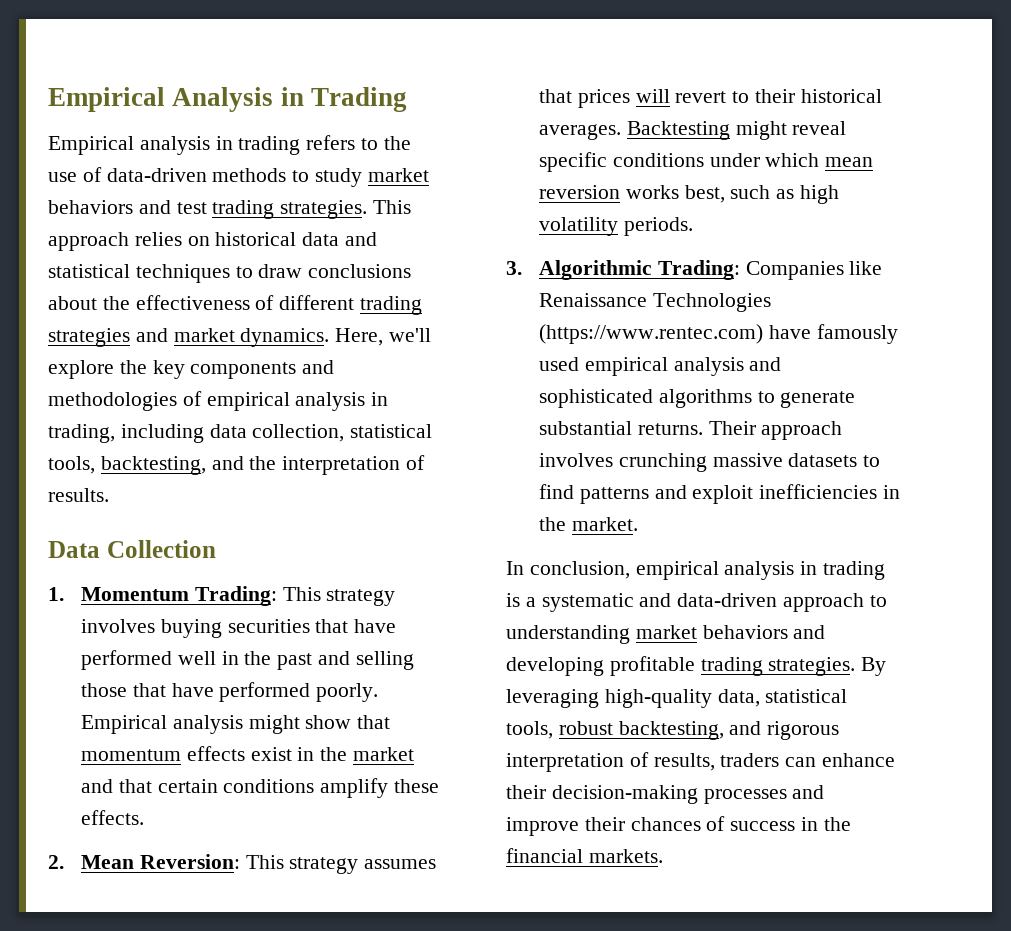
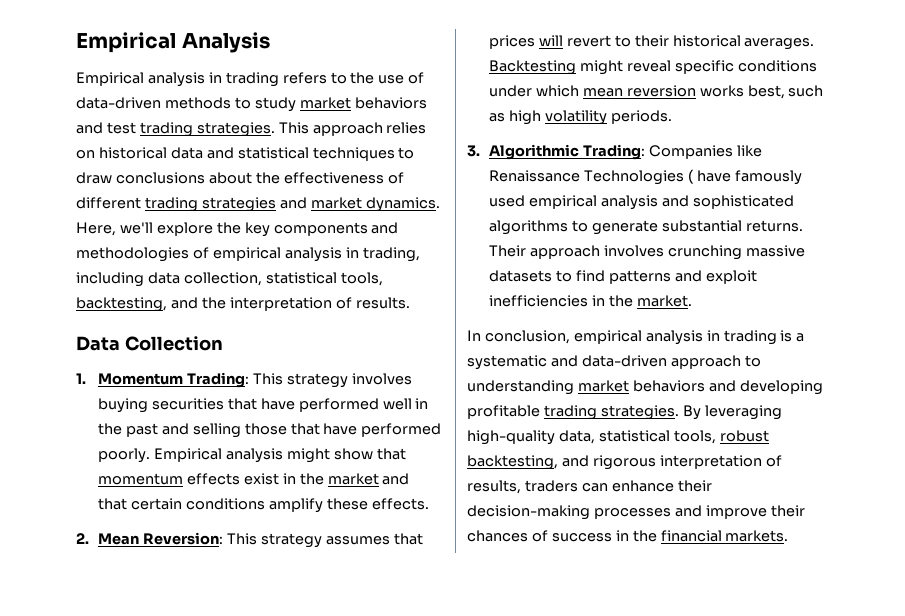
- Empirical Analysis in Trading
+ Empirical Analysis
- 3. Algorithmic Trading: Companies like Renaissance Technologies (https://www.rentec.com) have famously used empirical analysis and sophisticated algorithms to generate substantial returns.
+ 3. Algorithmic Trading: Companies like Renaissance Technologies ( have famously used empirical analysis and sophisticated algorithms to generate substantial returns.

